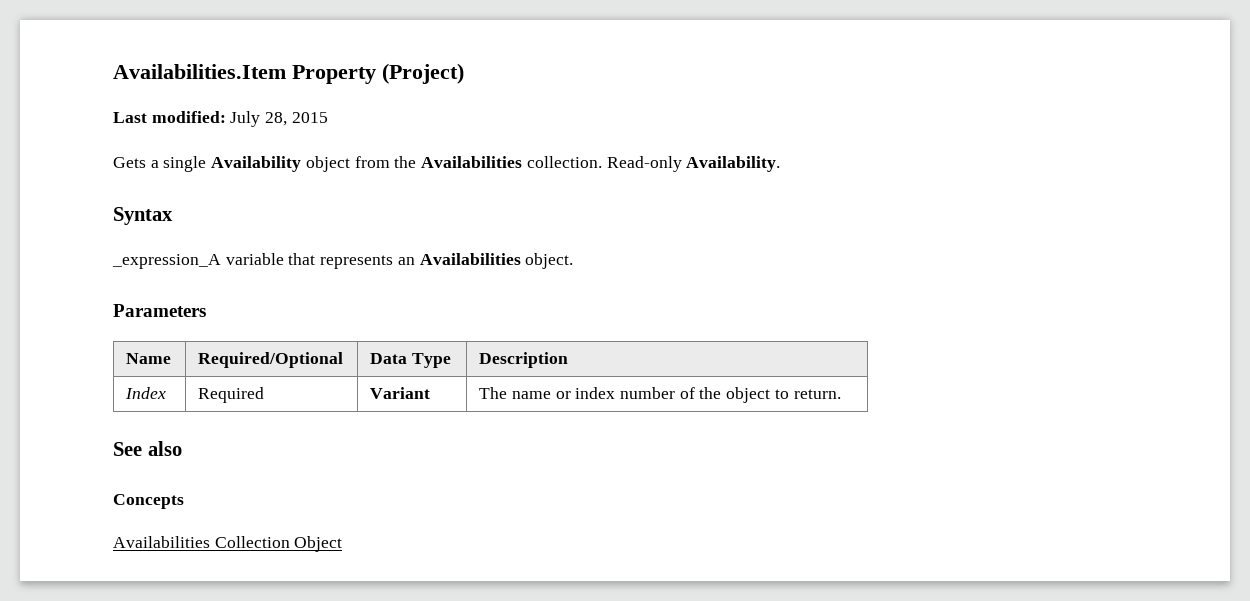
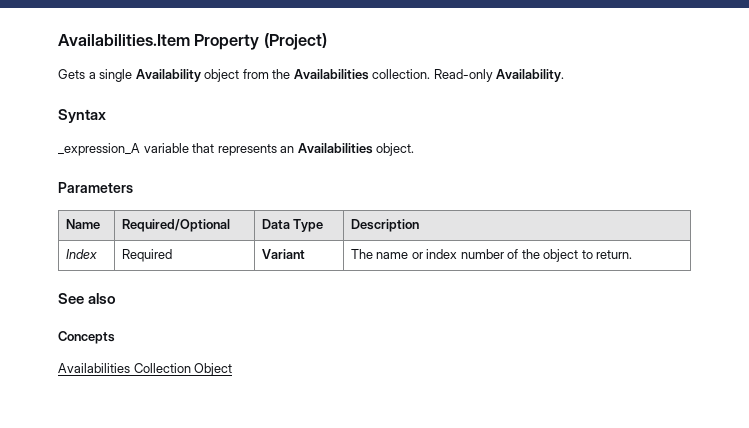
- Last modified: July 28, 2015

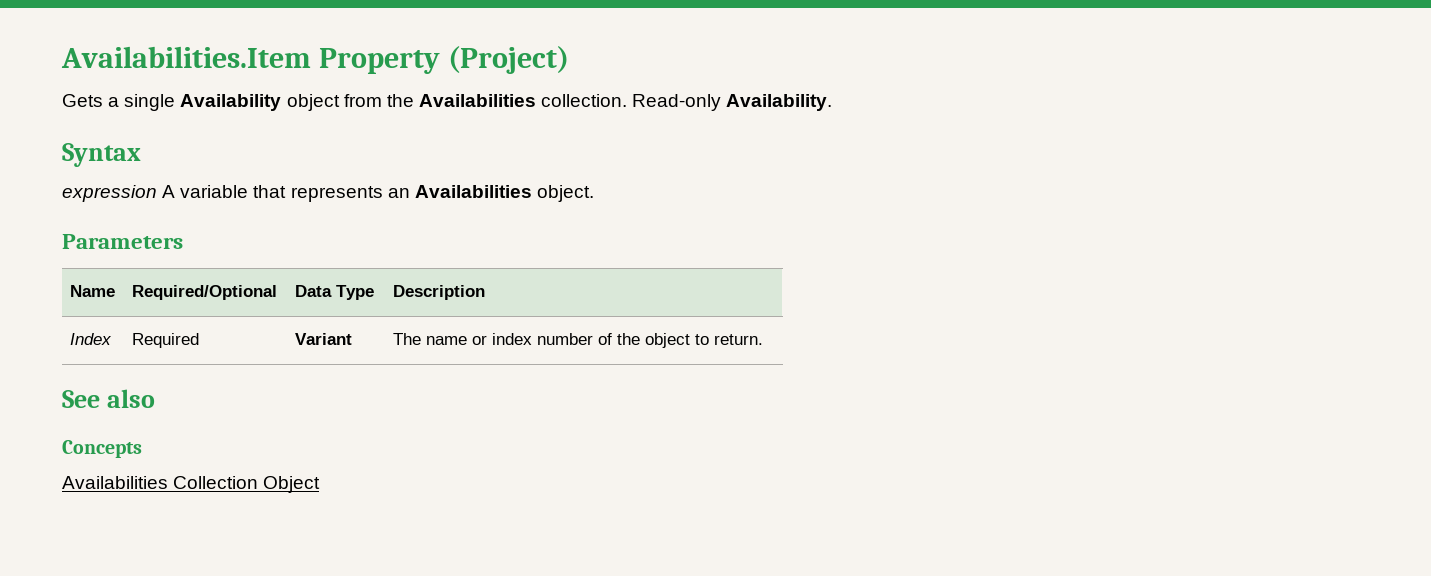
- _expression_A variable that represents an Availabilities object.
+ expression A variable that represents an Availabilities object.

